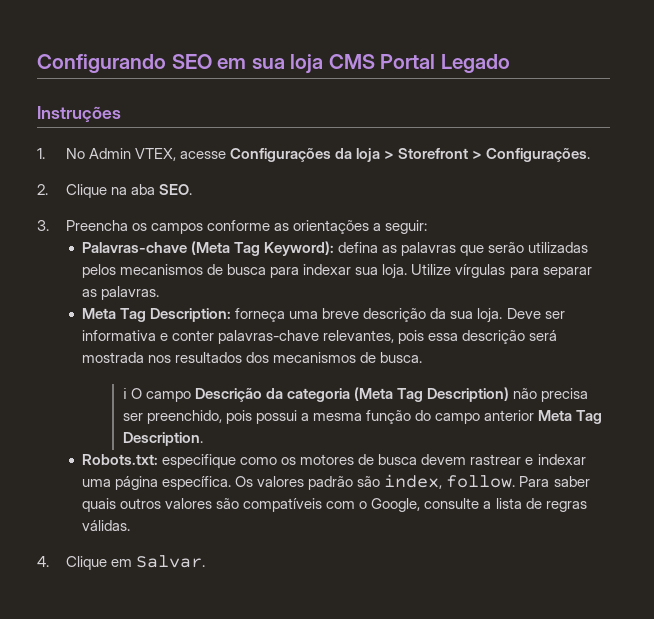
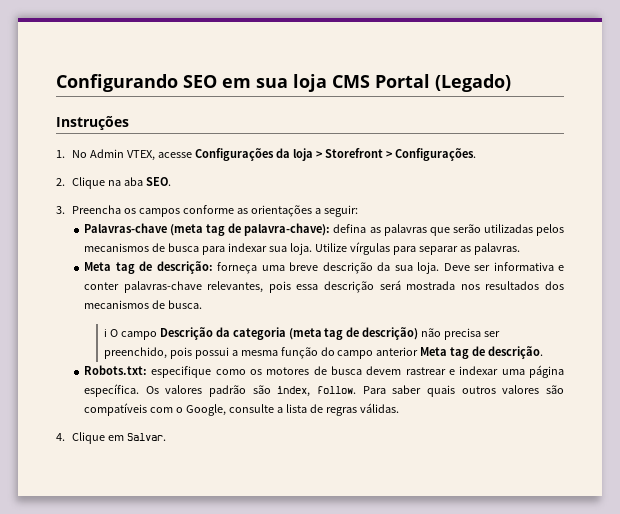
- Configurando SEO em sua loja CMS Portal Legado
+ Configurando SEO em sua loja CMS Portal (Legado)
- Palavras-chave (Meta Tag Keyword): defina as palavras que serão utilizadas pelos mecanismos de busca para indexar sua loja.
+ Palavras-chave (meta tag de palavra-chave): defina as palavras que serão utilizadas pelos mecanismos de busca para indexar sua loja.
- Meta Tag Description: forneça uma breve descrição da sua loja.
+ Meta tag de descrição: forneça uma breve descrição da sua loja.
- ℹ O campo Descrição da categoria (Meta Tag Description) não precisa ser preenchido, pois possui a mesma função do campo anterior Meta Tag Description.
+ ℹ O campo Descrição da categoria (meta tag de descrição) não precisa ser preenchido, pois possui a mesma função do campo anterior Meta tag de descrição.

